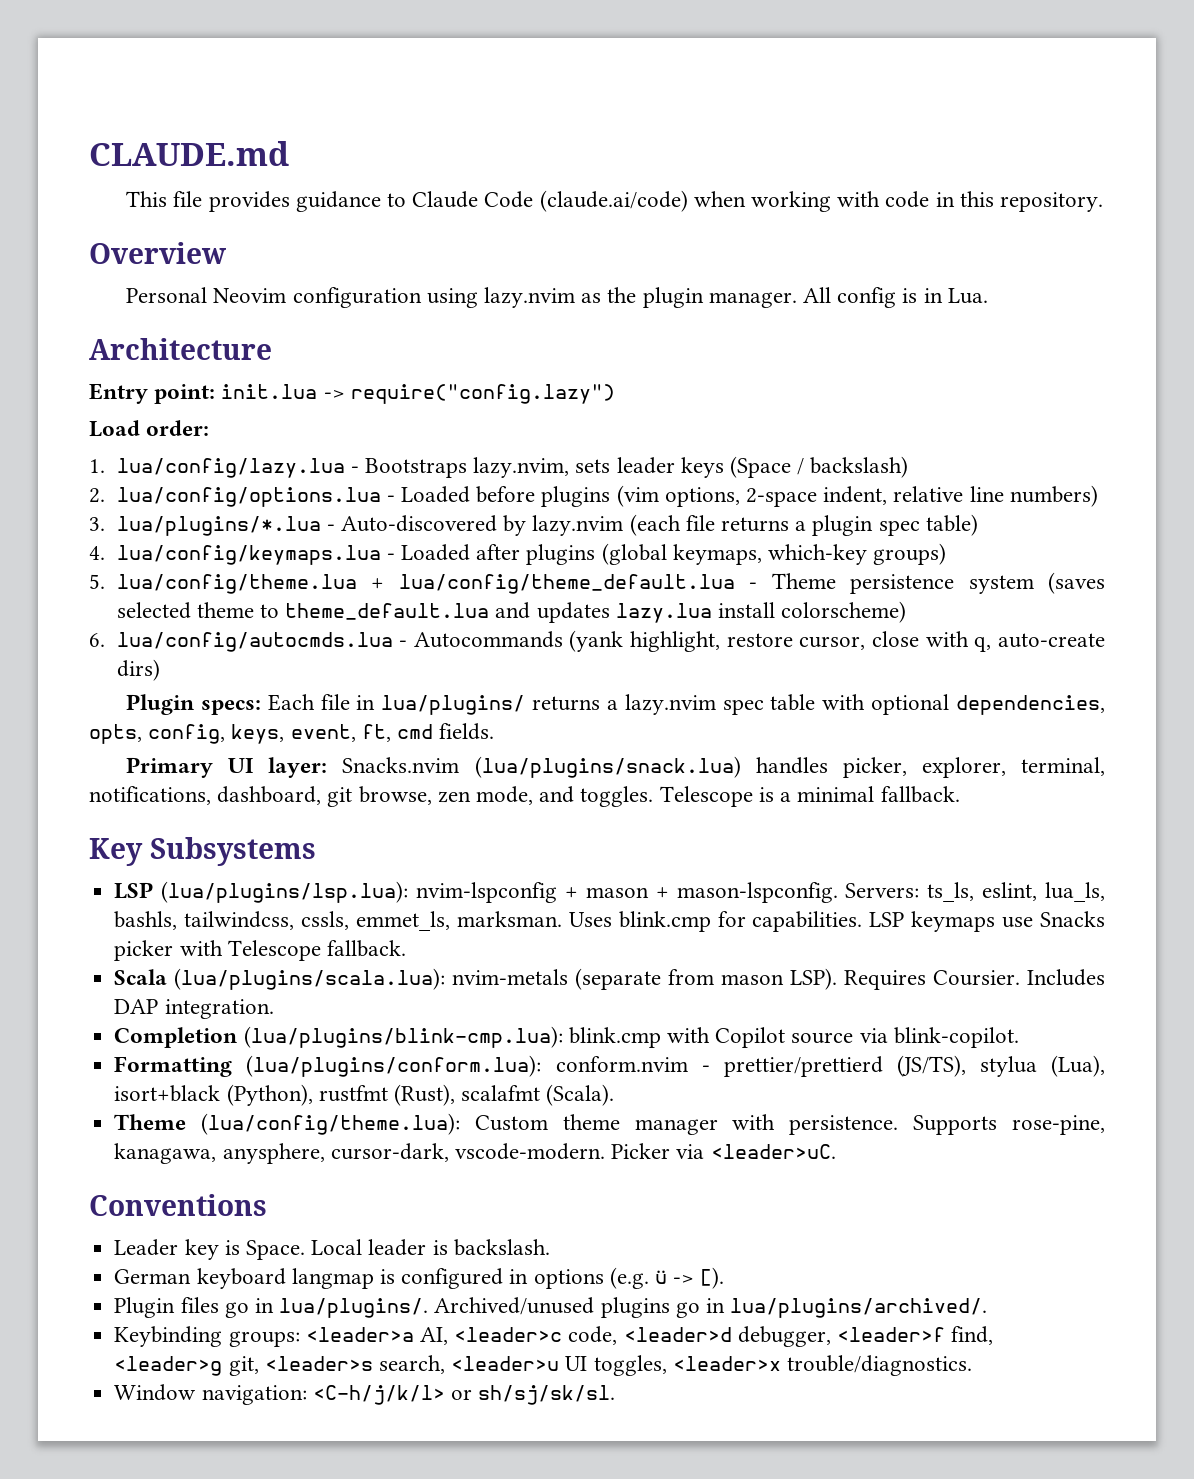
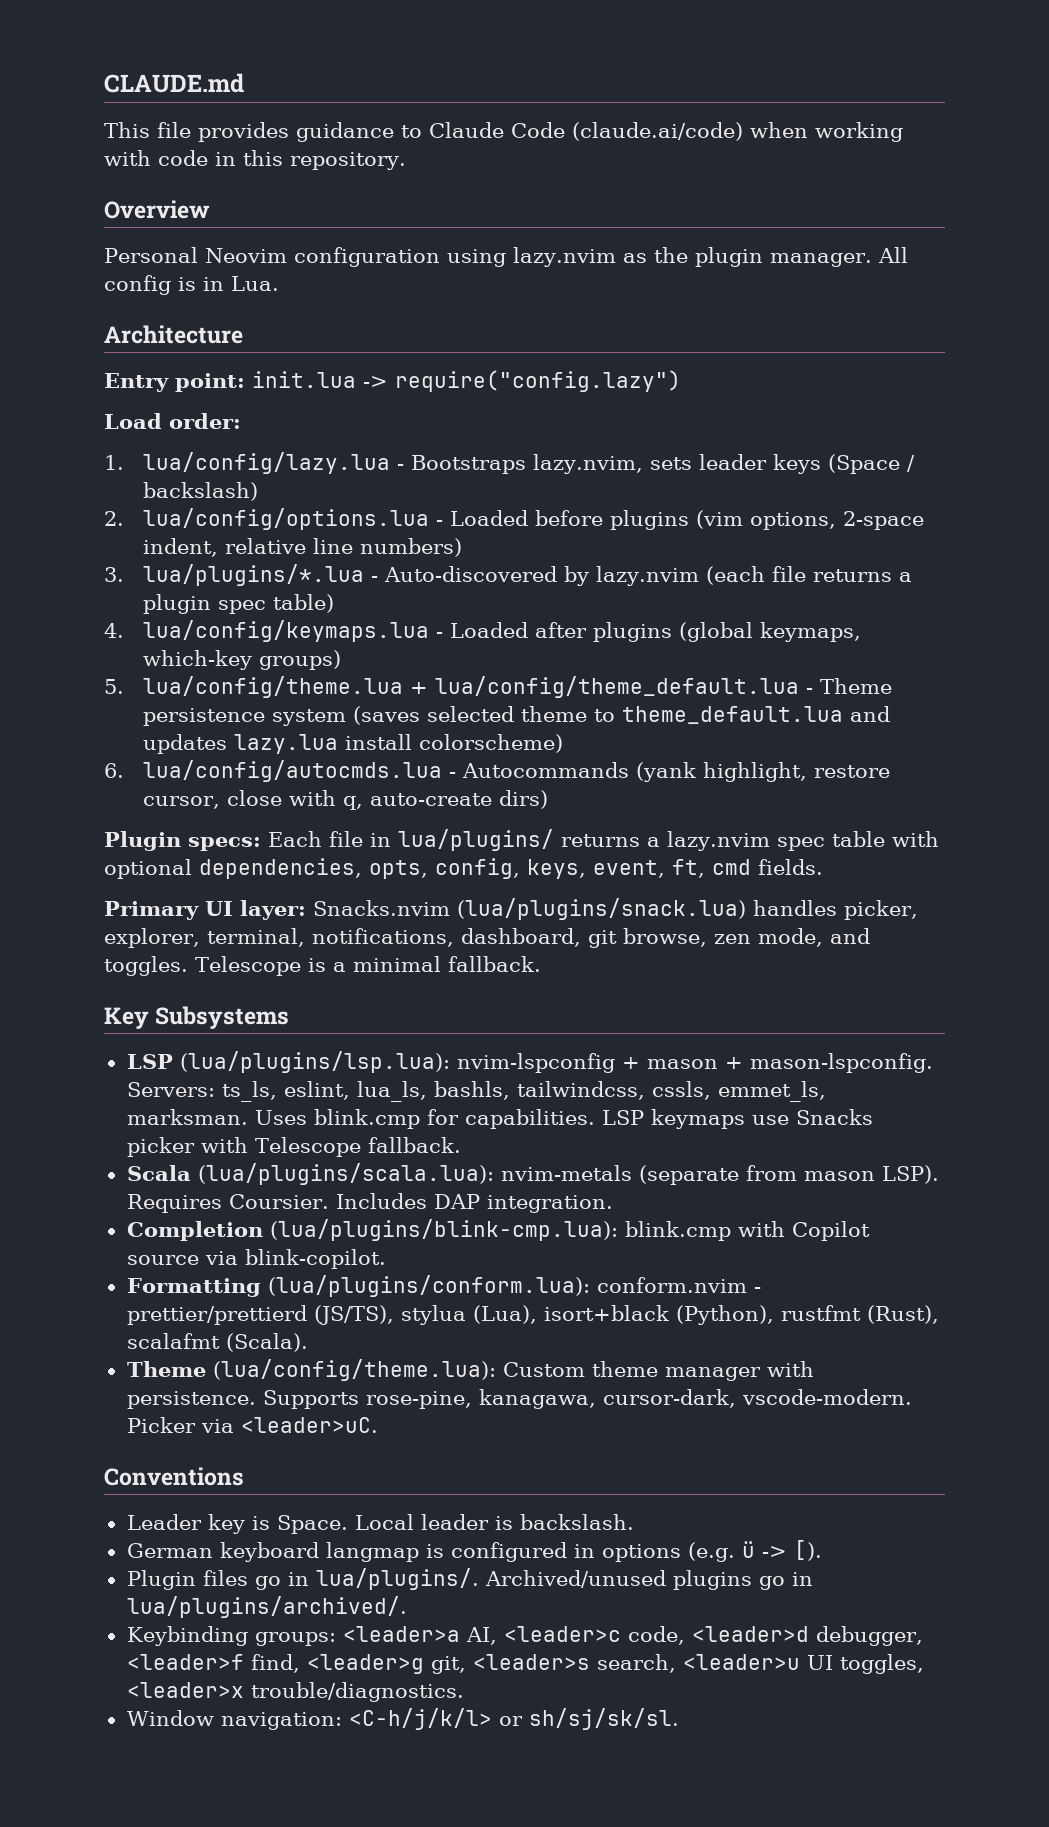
- Supports rose-pine, kanagawa, anysphere, cursor-dark, vscode-modern.
+ Supports rose-pine, kanagawa, cursor-dark, vscode-modern.

